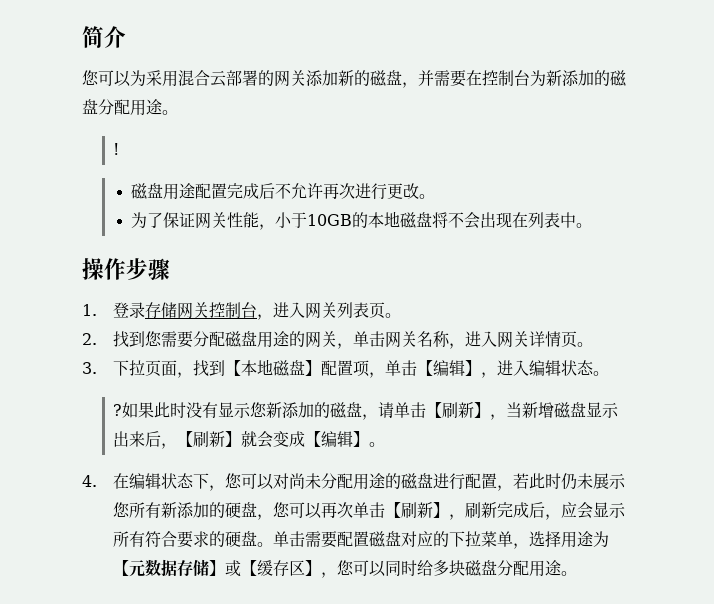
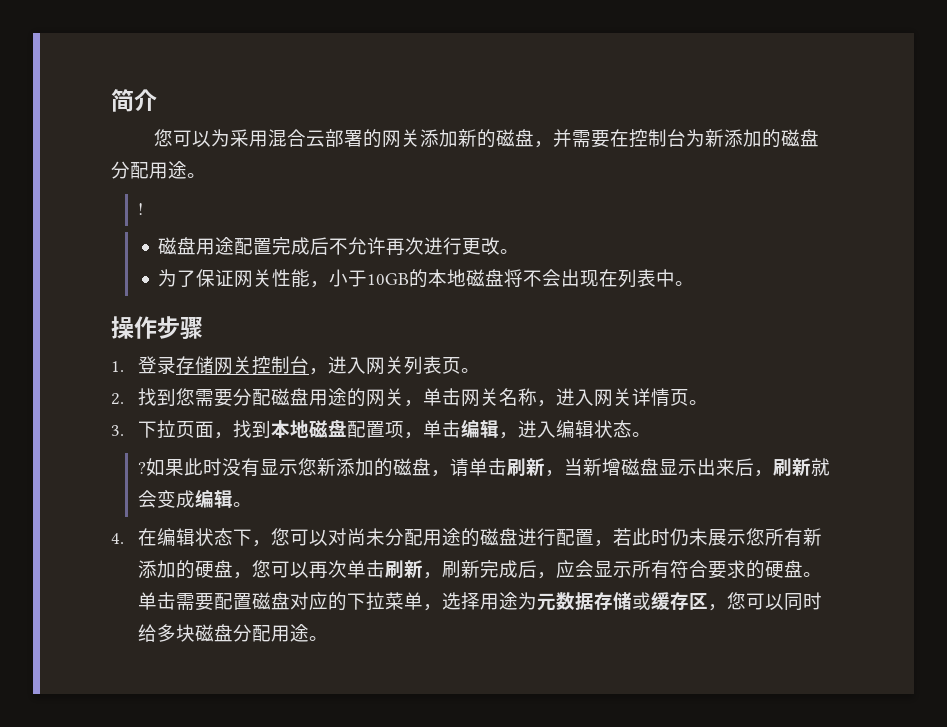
- 3.下拉页面，找到【本地磁盘】配置项，单击【编辑】，进入编辑状态。
+ 3.下拉页面，找到本地磁盘配置项，单击编辑，进入编辑状态。
- 如果此时没有显示您新添加的磁盘，请单击【刷新】，当新增磁盘显示出来后，【刷新】就会变成【编辑】。
+ 如果此时没有显示您新添加的磁盘，请单击刷新，当新增磁盘显示出来后，刷新就会变成编辑。
- 4.在编辑状态下，您可以对尚未分配用途的磁盘进行配置，若此时仍未展示您所有新添加的硬盘，您可以再次单击【刷新】，刷新完成后，应会显示所有符合要求的硬盘。
+ 4.在编辑状态下，您可以对尚未分配用途的磁盘进行配置，若此时仍未展示您所有新添加的硬盘，您可以再次单击刷新，刷新完成后，应会显示所有符合要求的硬盘。
- 单击需要配置磁盘对应的下拉菜单，选择用途为【元数据存储】或【缓存区】，您可以同时给多块磁盘分配用途。
+ 单击需要配置磁盘对应的下拉菜单，选择用途为元数据存储或缓存区，您可以同时给多块磁盘分配用途。

